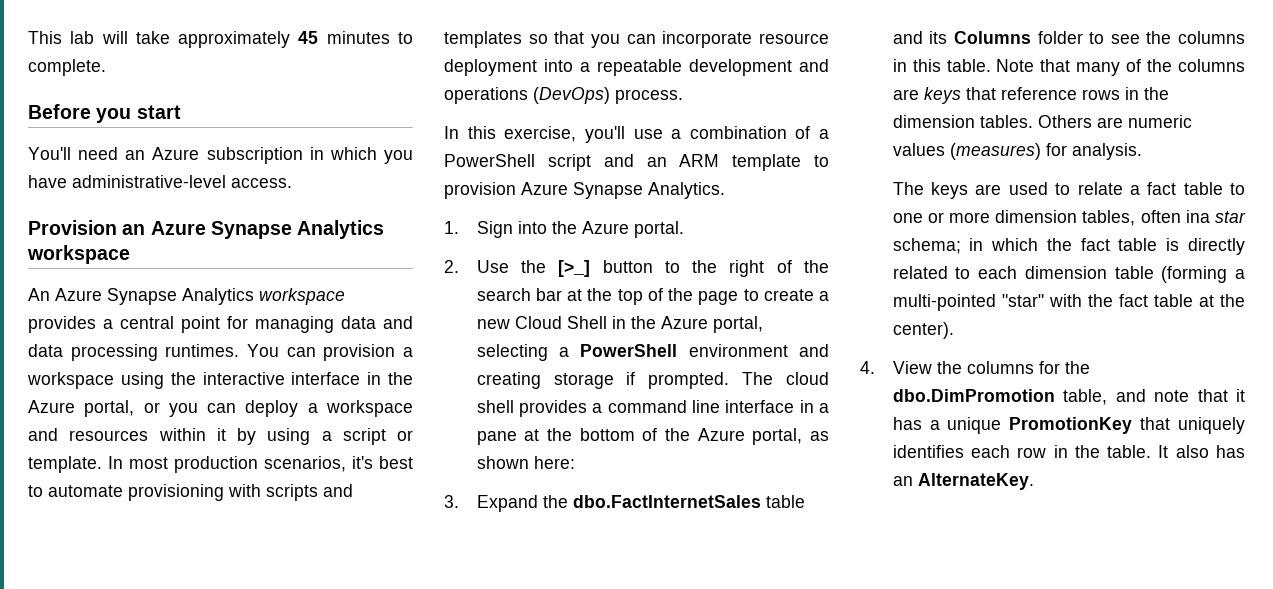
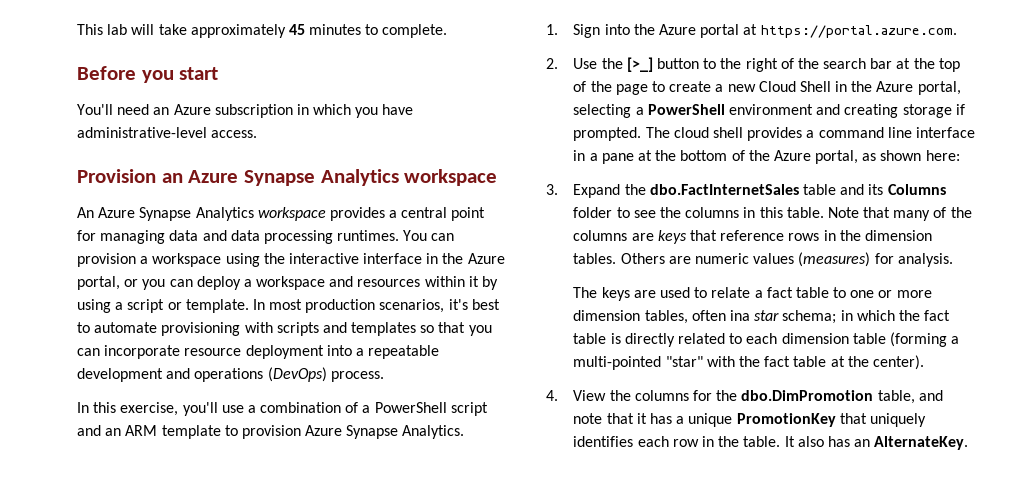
- 1. Sign into the Azure portal.
+ 1. Sign into the Azure portal at https://portal.azure.com.

